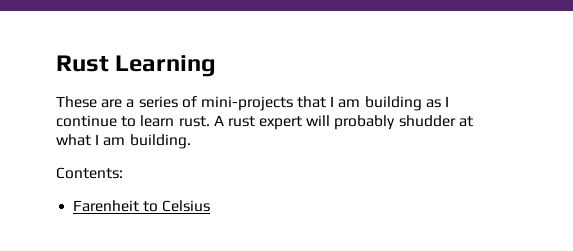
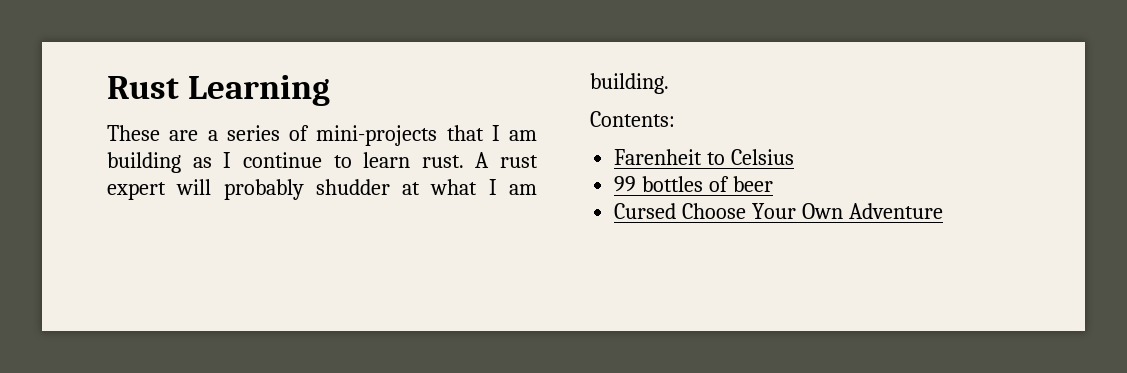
+ 99 bottles of beer
+ Cursed Choose Your Own Adventure

